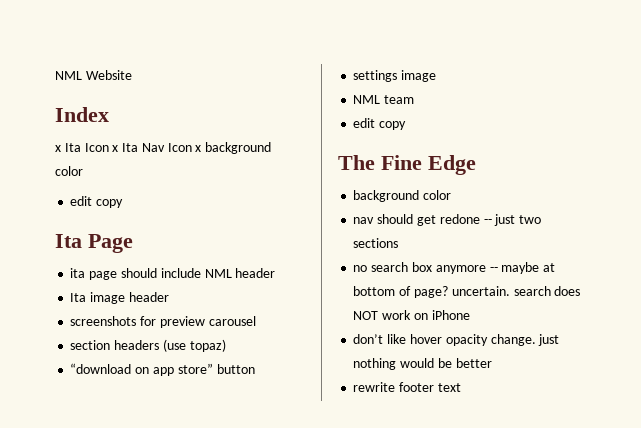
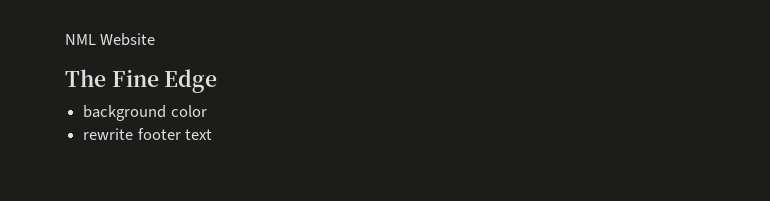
- Index
- x Ita Icon x Ita Nav Icon x background color
- edit copy
- Ita Page
- ita page should include NML header
- Ita image header
- screenshots for preview carousel
- section headers (use topaz)
- “download on app store” button
- settings image
- NML team
- edit copy
- nav should get redone -- just two sections
- no search box anymore -- maybe at bottom of page? uncertain. search does NOT work on iPhone
- don’t like hover opacity change. just nothing would be better

